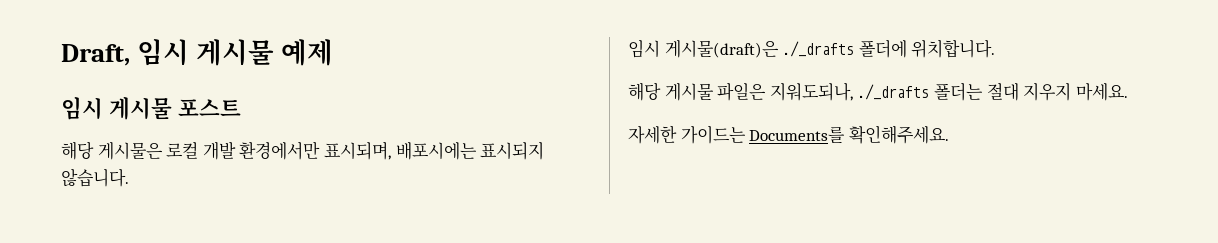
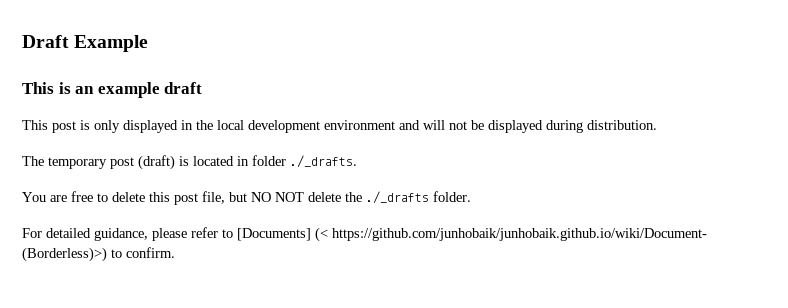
- Draft, 임시 게시물 예제
- 임시 게시물 포스트
- 해당 게시물은 로컬 개발 환경에서만 표시되며, 배포시에는 표시되지 않습니다.
- 임시 게시물(draft)은 ./_drafts 폴더에 위치합니다.
- 해당 게시물 파일은 지워도되나, ./_drafts 폴더는 절대 지우지 마세요.
- 자세한 가이드는 Documents를 확인해주세요.
+ Draft Example
+ This is an example draft
+ This post is only displayed in the local development environment and will not be displayed during distribution.
+ The temporary post (draft) is located in folder ./_drafts.
+ You are free to delete this post file, but NO NOT delete the ./_drafts folder.
+ For detailed guidance, please refer to [Documents] (< https://github.com/junhobaik/junhobaik.github.io/wiki/Document- (Borderless)>) to confirm.

